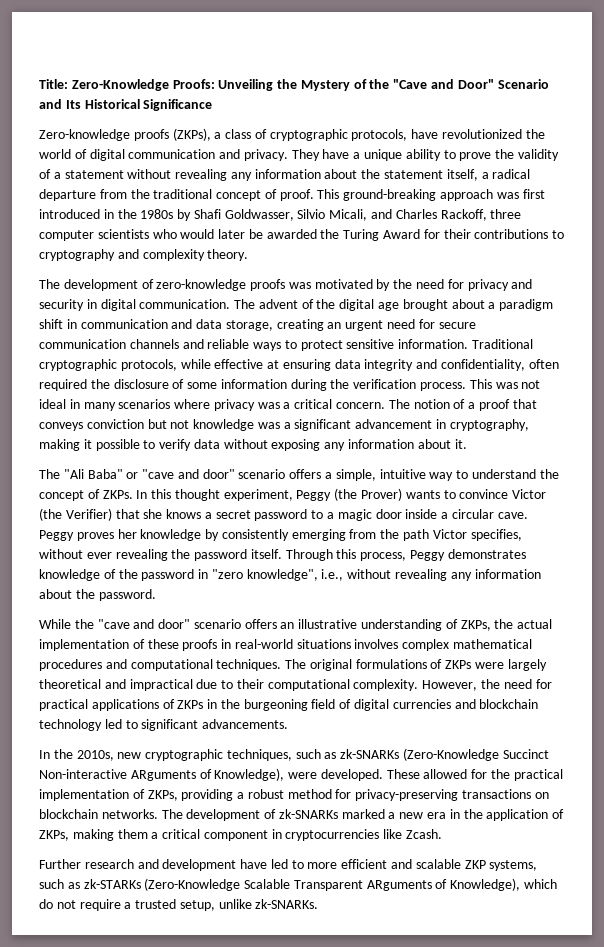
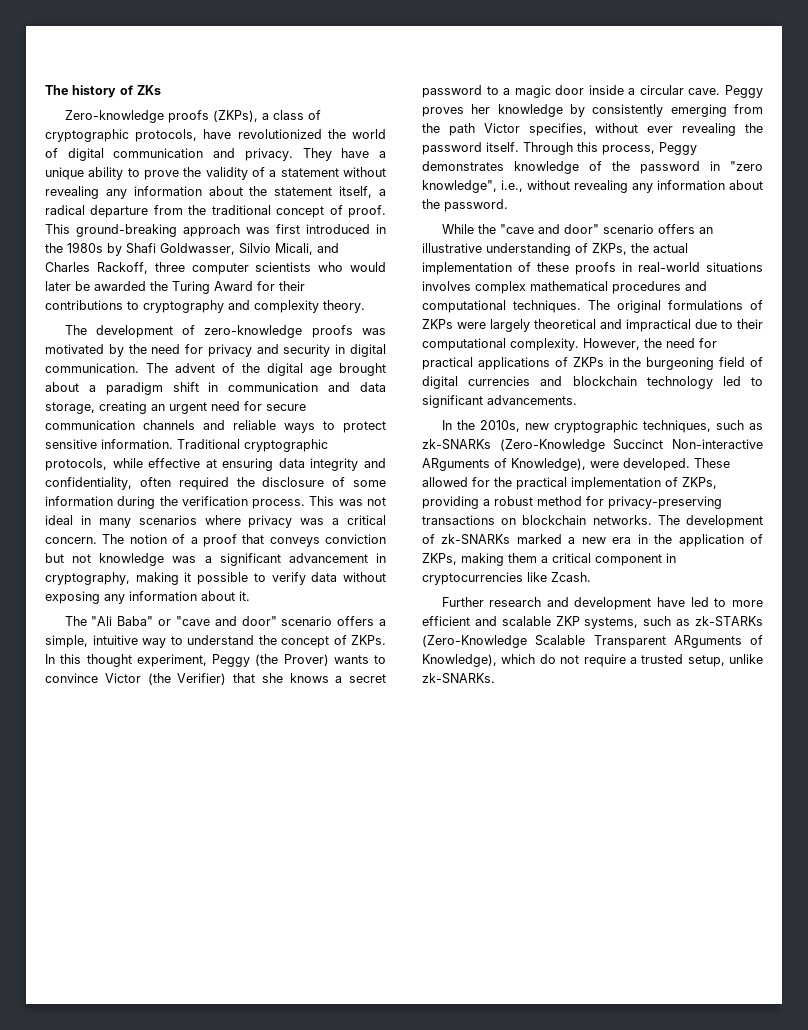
- Title: Zero-Knowledge Proofs: Unveiling the Mystery of the "Cave and Door" Scenario and Its Historical Significance
+ The history of ZKs

